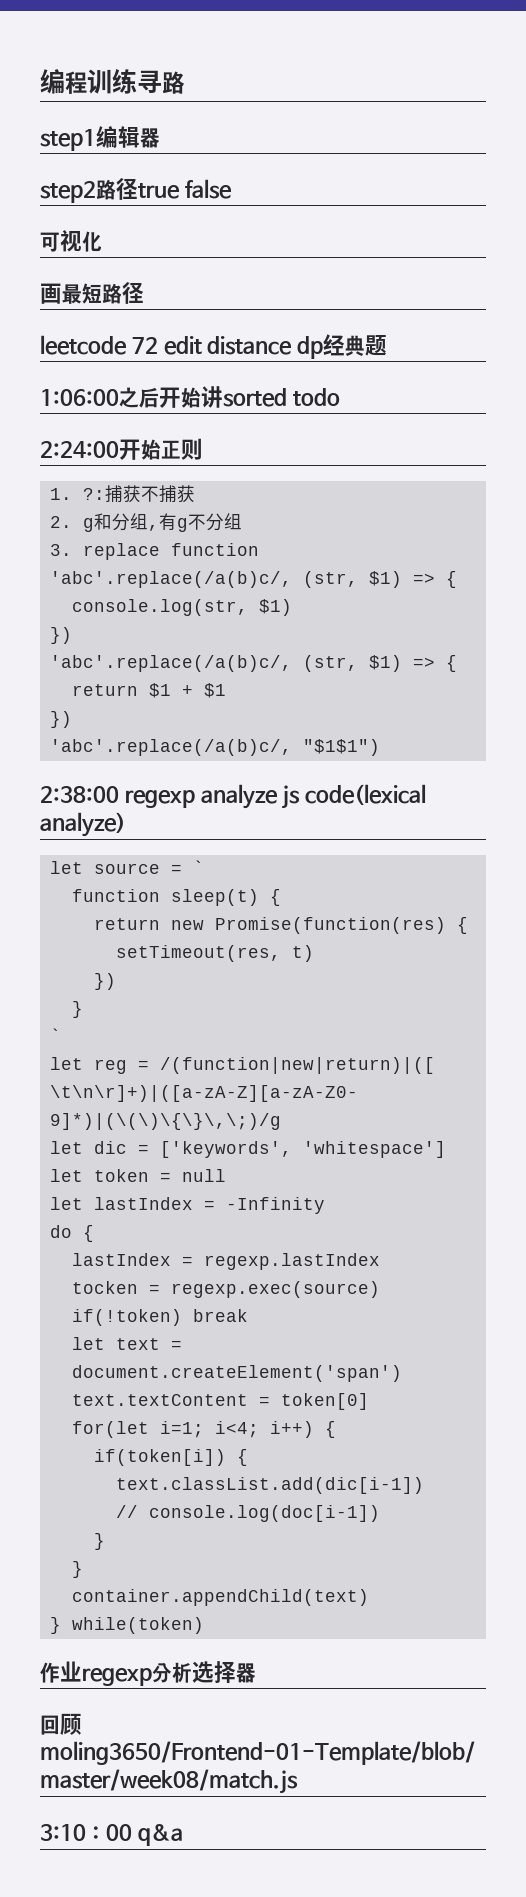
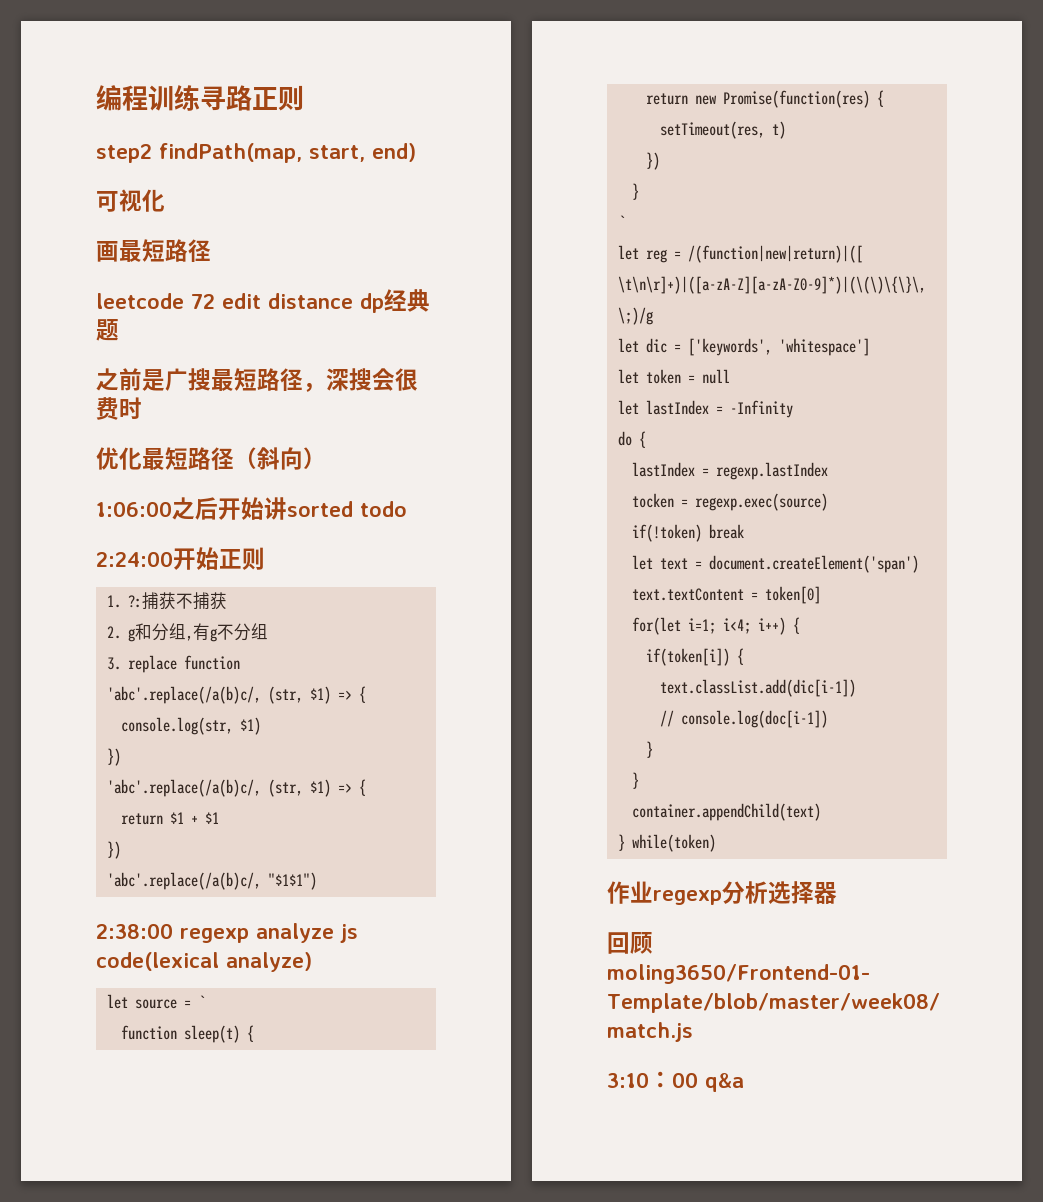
- 编程训练寻路
- step1编辑器
+ 编程训练寻路正则
- step2路径true false
+ step2 findPath(map, start, end)
+ 之前是广搜最短路径，深搜会很费时
+ 优化最短路径（斜向）

